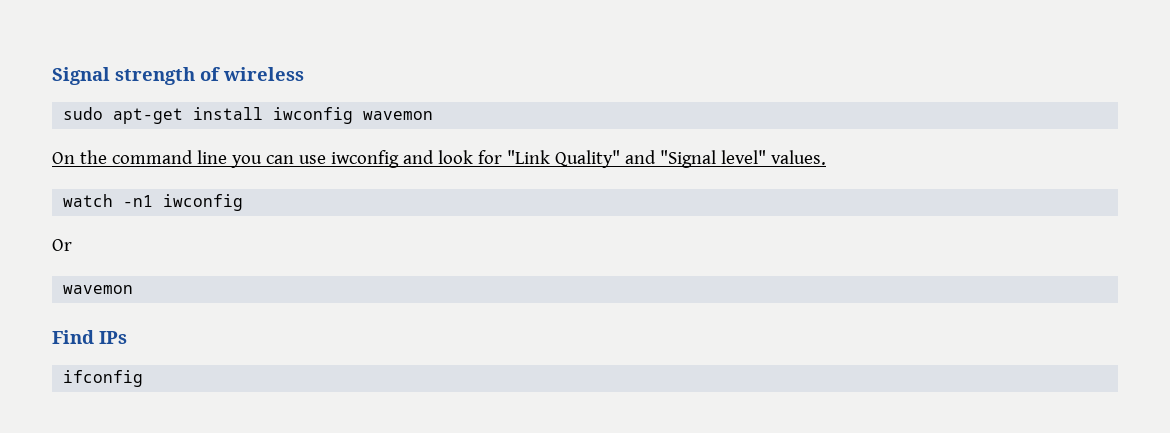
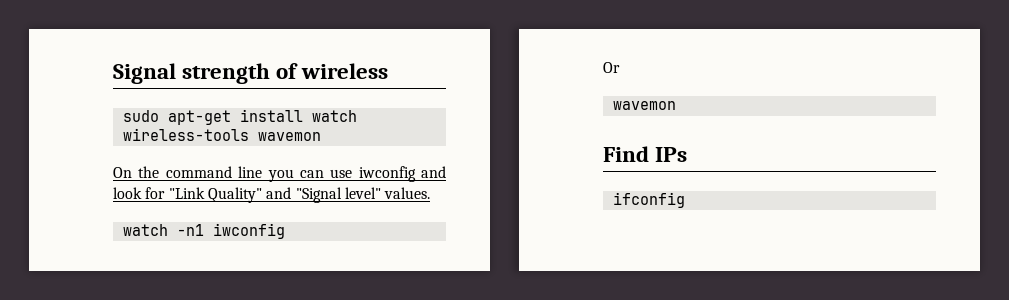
- sudo apt-get install iwconfig wavemon
+ sudo apt-get install watch wireless-tools wavemon

